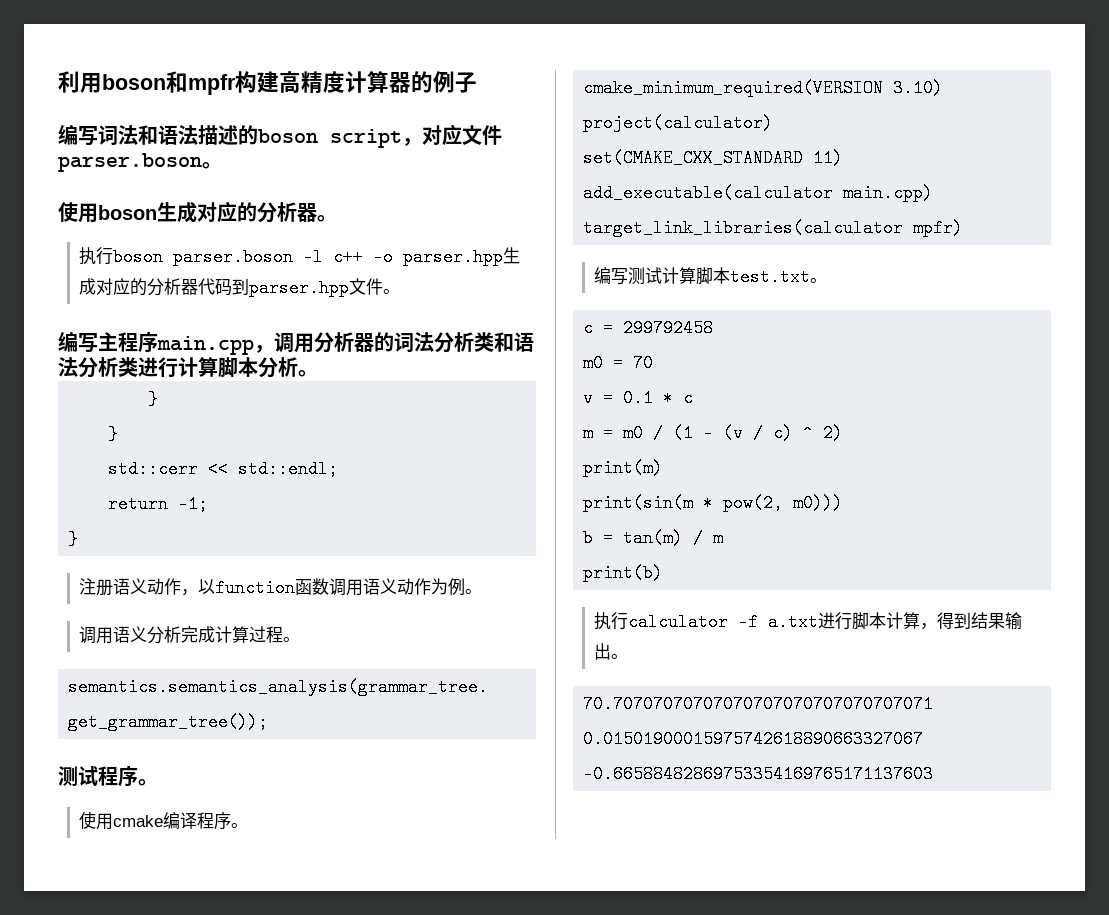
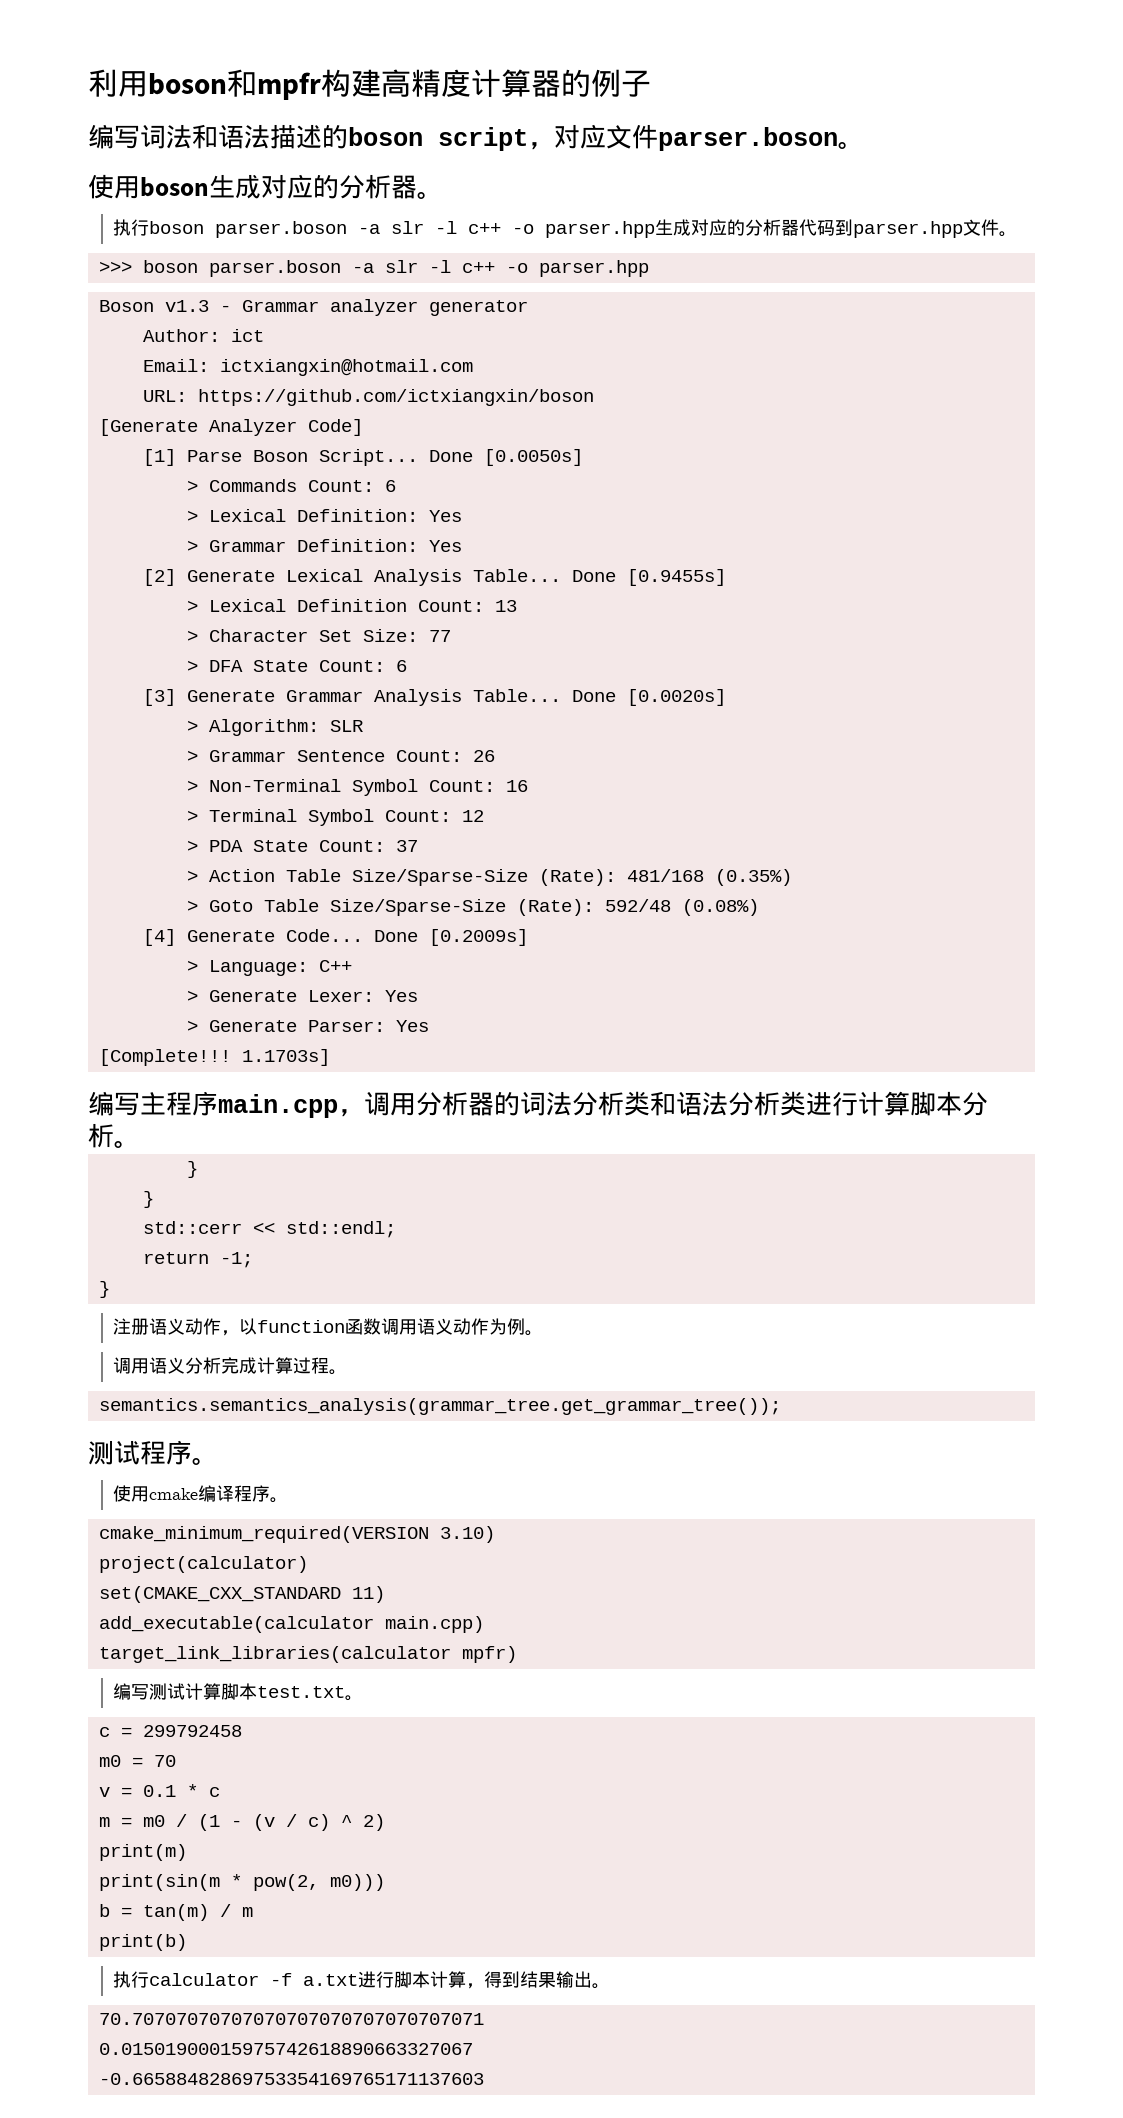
- 执行boson parser.boson -l c++ -o parser.hpp生成对应的分析器代码到parser.hpp文件。
+ 执行boson parser.boson -a slr -l c++ -o parser.hpp生成对应的分析器代码到parser.hpp文件。
+ >>> boson parser.boson -a slr -l c++ -o parser.hpp
+ Boson v1.3 - Grammar analyzer generator
+ Author: ict
+ Email: ictxiangxin@hotmail.com
+ URL: https://github.com/ictxiangxin/boson
+ [Generate Analyzer Code]
+ [1] Parse Boson Script... Done [0.0050s]
+ > Commands Count: 6
+ > Lexical Definition: Yes
+ > Grammar Definition: Yes
+ [2] Generate Lexical Analysis Table... Done [0.9455s]
+ > Lexical Definition Count: 13
+ > Character Set Size: 77
+ > DFA State Count: 6
+ [3] Generate Grammar Analysis Table... Done [0.0020s]
+ > Algorithm: SLR
+ > Grammar Sentence Count: 26
+ > Non-Terminal Symbol Count: 16
+ > Terminal Symbol Count: 12
+ > PDA State Count: 37
+ > Action Table Size/Sparse-Size (Rate): 481/168 (0.35%)
+ > Goto Table Size/Sparse-Size (Rate): 592/48 (0.08%)
+ [4] Generate Code... Done [0.2009s]
+ > Language: C++
+ > Generate Lexer: Yes
+ > Generate Parser: Yes
+ [Complete!!! 1.1703s]

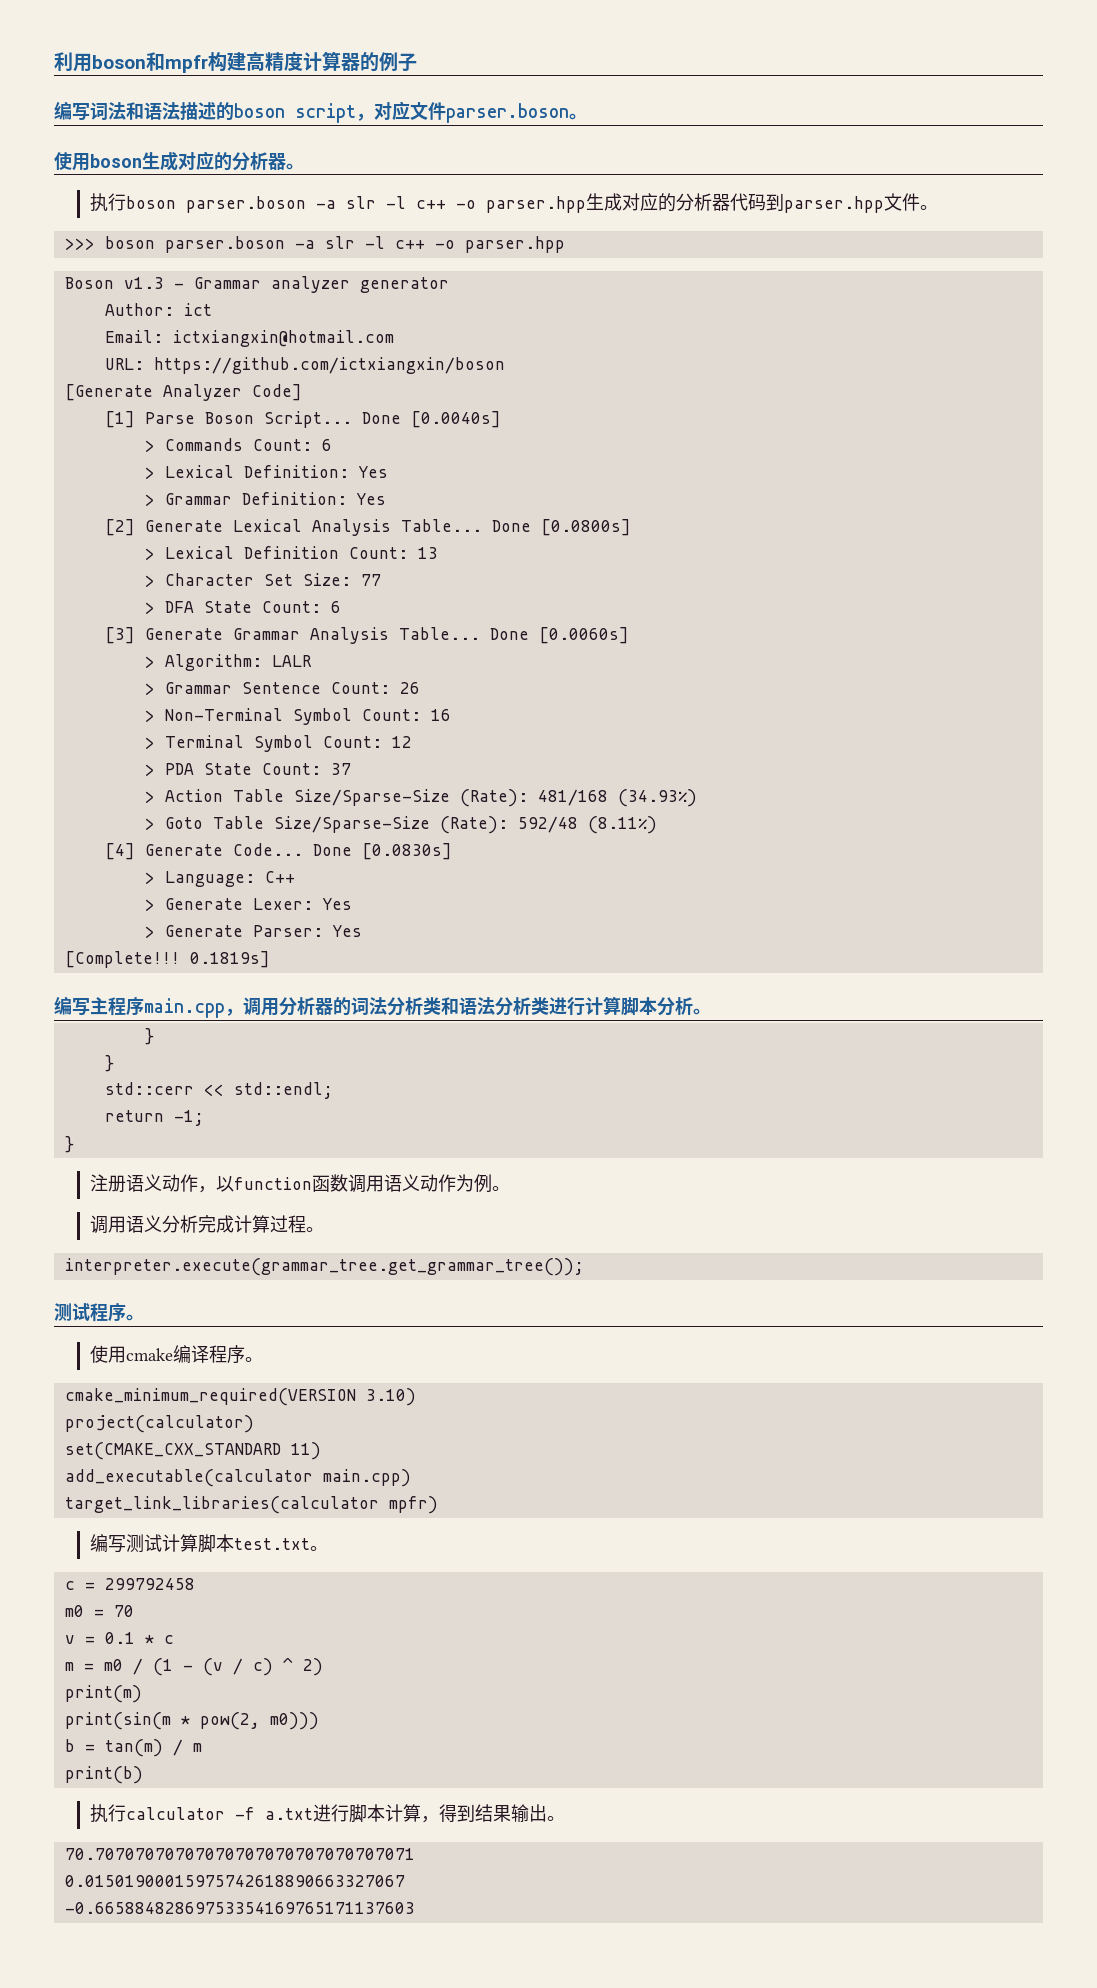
- Done [0.0050s]
+ Done [0.0040s]
- Done [0.9455s]
+ Done [0.0800s]
- Done [0.0020s]
+ Done [0.0060s]
- > Algorithm: SLR
+ > Algorithm: LALR
- > Action Table Size/Sparse-Size (Rate): 481/168 (0.35%)
+ > Action Table Size/Sparse-Size (Rate): 481/168 (34.93%)
- > Goto Table Size/Sparse-Size (Rate): 592/48 (0.08%)
+ > Goto Table Size/Sparse-Size (Rate): 592/48 (8.11%)
- Done [0.2009s]
+ Done [0.0830s]
- 1.1703s]
+ 0.1819s]
- semantics.semantics_analysis(grammar_tree.get_grammar_tree());
+ interpreter.execute(grammar_tree.get_grammar_tree());

